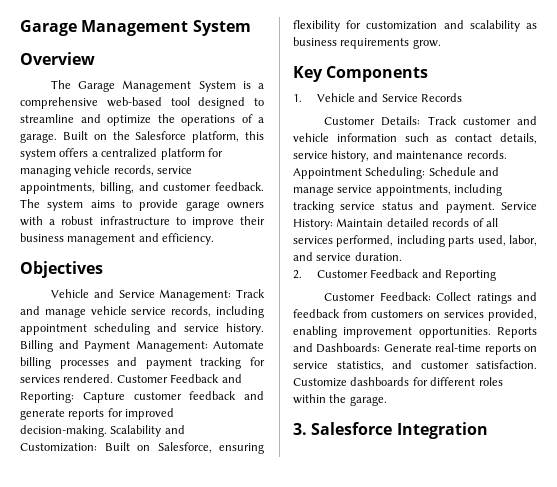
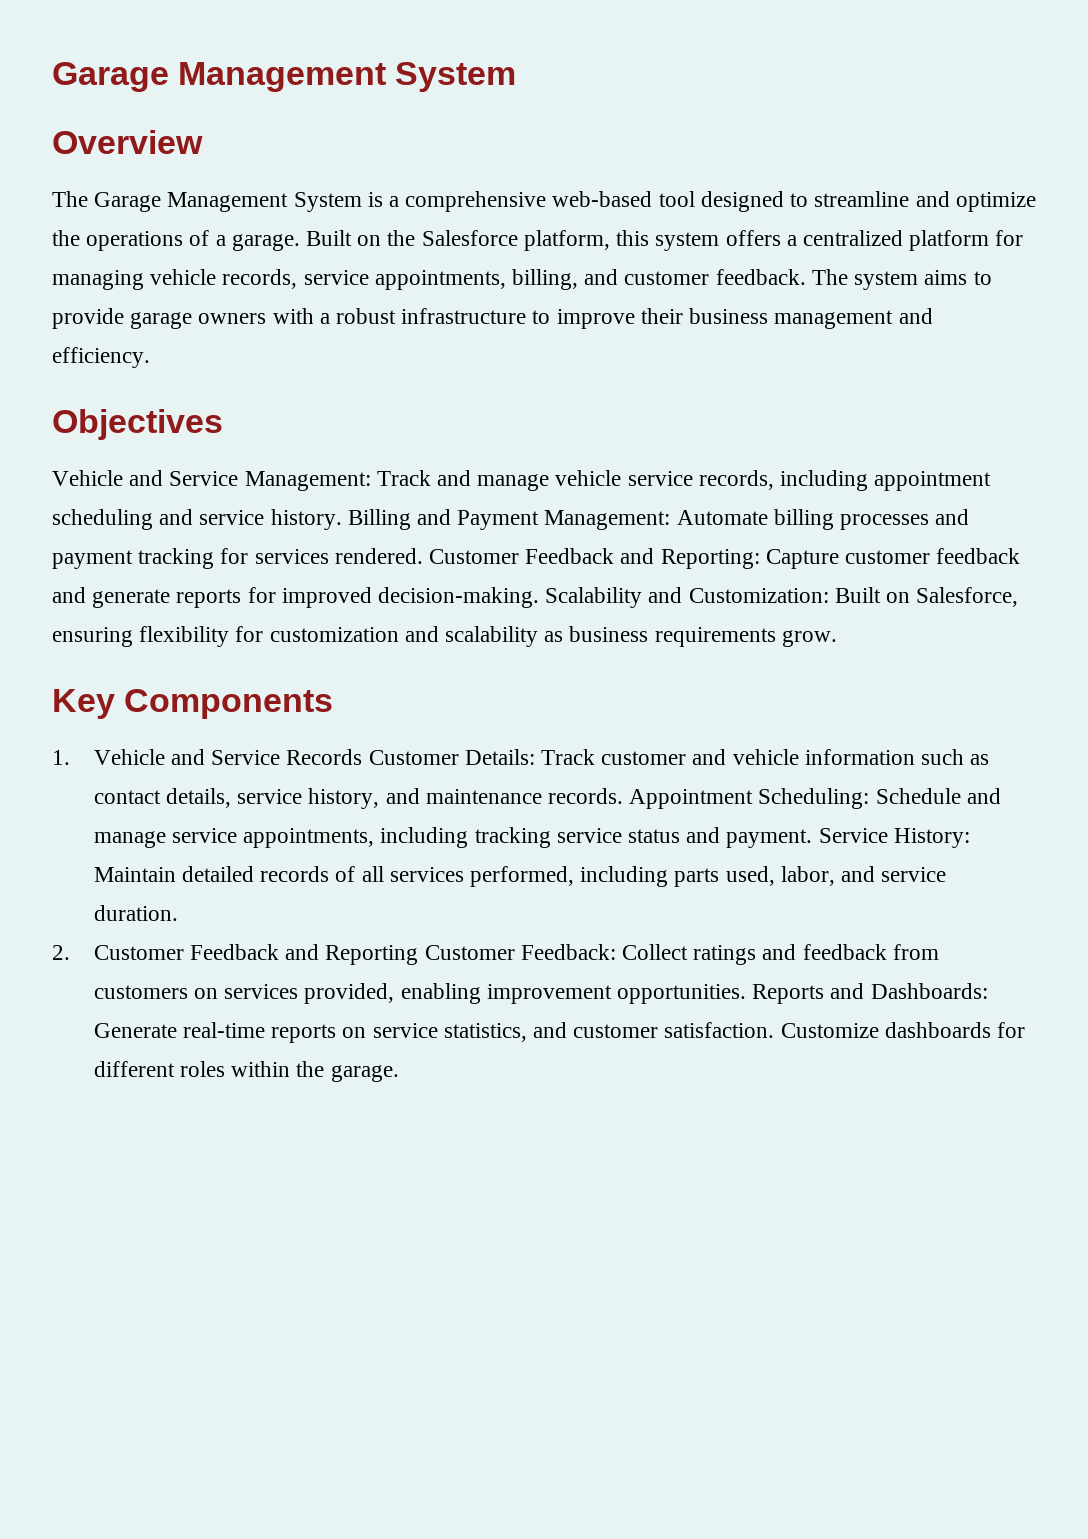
- 1. Vehicle and Service Records
- Customer Details: Track customer and vehicle information such as contact details, service history, and maintenance records.
+ 1. Vehicle and Service Records Customer Details: Track customer and vehicle information such as contact details, service history, and maintenance records.
- 2. Customer Feedback and Reporting
- Customer Feedback: Collect ratings and feedback from customers on services provided, enabling improvement opportunities.
+ 2. Customer Feedback and Reporting Customer Feedback: Collect ratings and feedback from customers on services provided, enabling improvement opportunities.
- 3. Salesforce Integration

